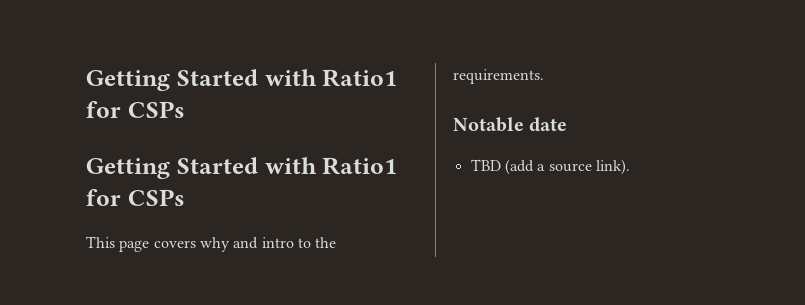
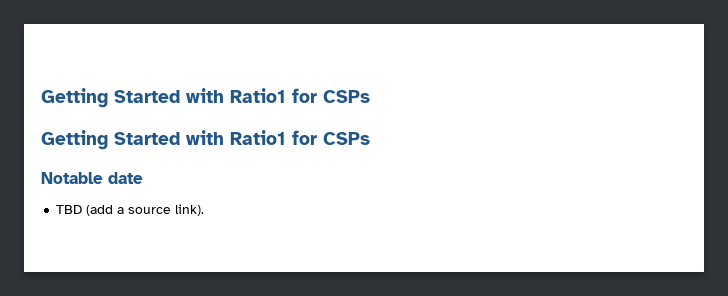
- This page covers why and intro to the requirements.

